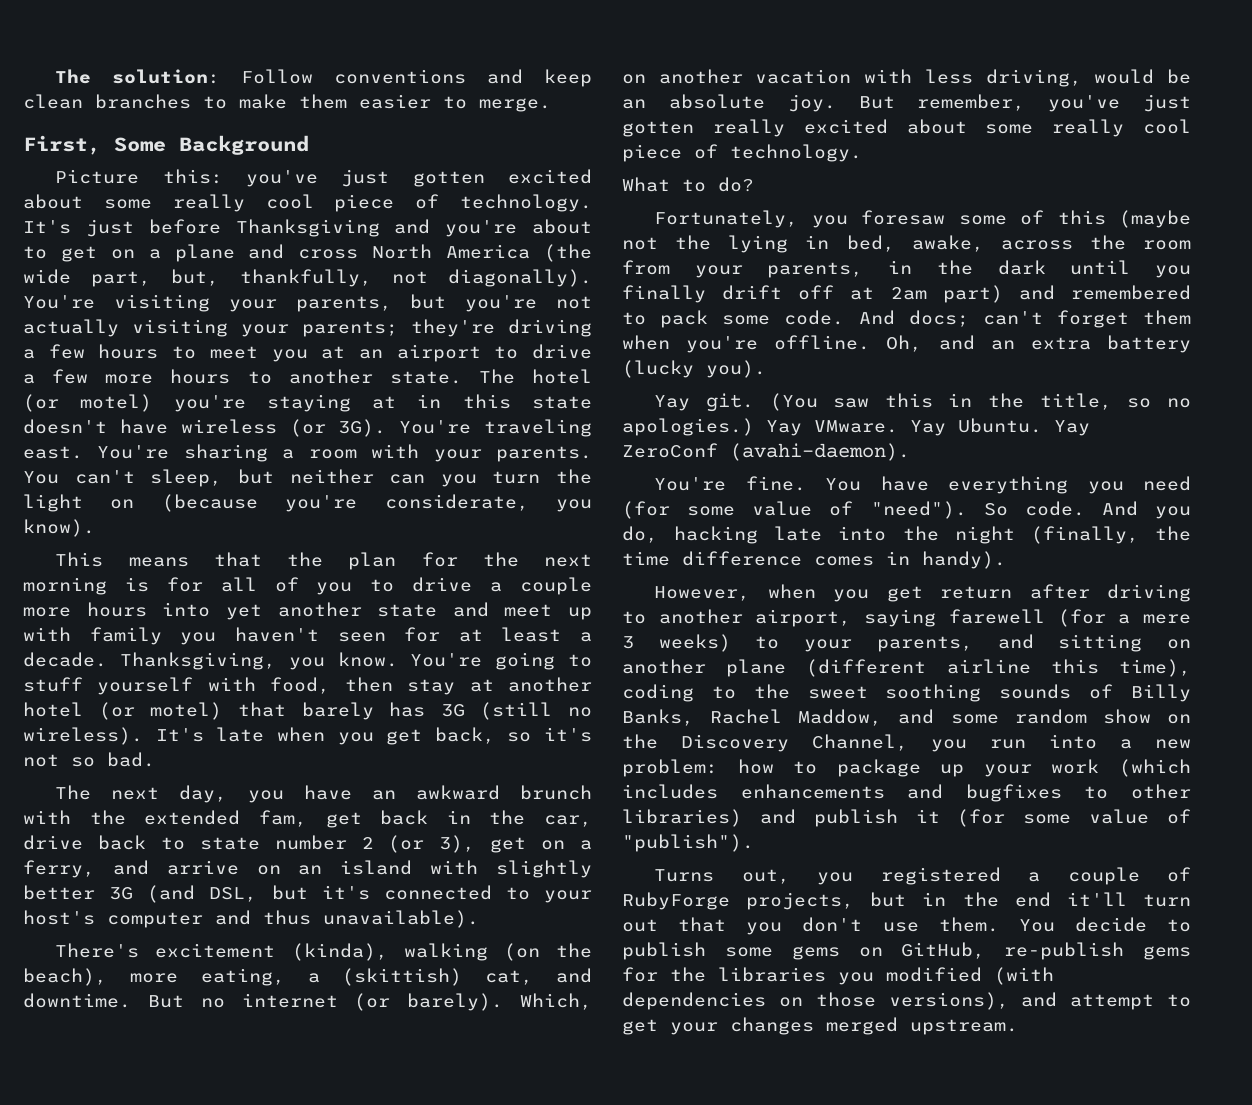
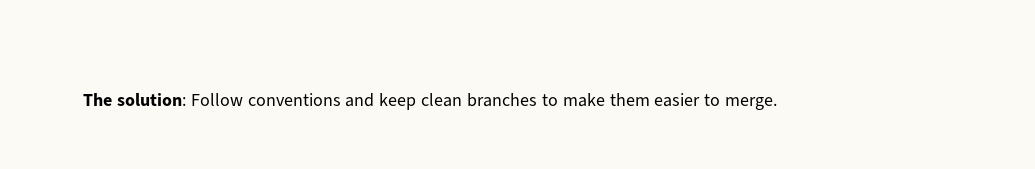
- First, Some Background
- Picture this: you've just gotten excited about some really cool piece of technology. It's just before Thanksgiving and you're about to get on a plane and cross North America (the wide part, but, thankfully, not diagonally). You're visiting your parents, but you're not actually visiting your parents; they're driving a few hours to meet you at an airport to drive a few more hours to another state. The hotel (or motel) you're staying at in this state doesn't have wireless (or 3G). You're traveling east. You're sharing a room with your parents. You can't sleep, but neither can you turn the light on (because you're considerate, you know).
- This means that the plan for the next morning is for all of you to drive a couple more hours into yet another state and meet up with family you haven't seen for at least a decade. Thanksgiving, you know. You're going to stuff yourself with food, then stay at another hotel (or motel) that barely has 3G (still no wireless). It's late when you get back, so it's not so bad.
- The next day, you have an awkward brunch with the extended fam, get back in the car, drive back to state number 2 (or 3), get on a ferry, and arrive on an island with slightly better 3G (and DSL, but it's connected to your host's computer and thus unavailable).
- There's excitement (kinda), walking (on the beach), more eating, a (skittish) cat, and downtime. But no internet (or barely). Which, on another vacation with less driving, would be an absolute joy. But remember, you've just gotten really excited about some really cool piece of technology.
- What to do?
- Fortunately, you foresaw some of this (maybe not the lying in bed, awake, across the room from your parents, in the dark until you finally drift off at 2am part) and remembered to pack some code. And docs; can't forget them when you're offline. Oh, and an extra battery (lucky you).
- Yay git. (You saw this in the title, so no apologies.) Yay VMware. Yay Ubuntu. Yay ZeroConf (avahi-daemon).
- You're fine. You have everything you need (for some value of "need"). So code. And you do, hacking late into the night (finally, the time difference comes in handy).
- However, when you get return after driving to another airport, saying farewell (for a mere 3 weeks) to your parents, and sitting on another plane (different airline this time), coding to the sweet soothing sounds of Billy Banks, Rachel Maddow, and some random show on the Discovery Channel, you run into a new problem: how to package up your work (which includes enhancements and bugfixes to other libraries) and publish it (for some value of "publish").
- Turns out, you registered a couple of RubyForge projects, but in the end it'll turn out that you don't use them. You decide to publish some gems on GitHub, re-publish gems for the libraries you modified (with dependencies on those versions), and attempt to get your changes merged upstream.

